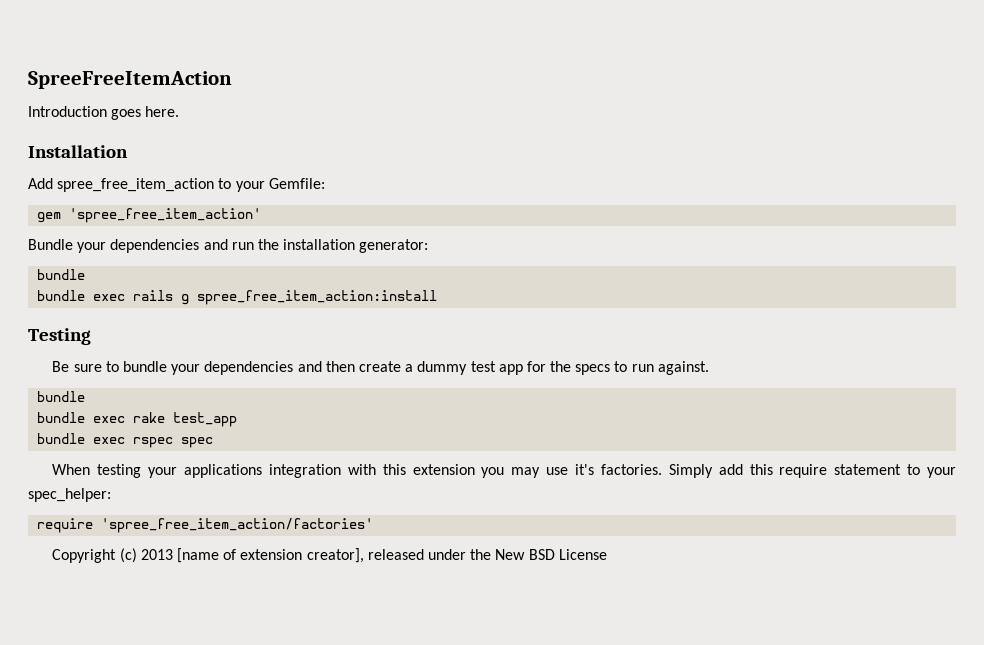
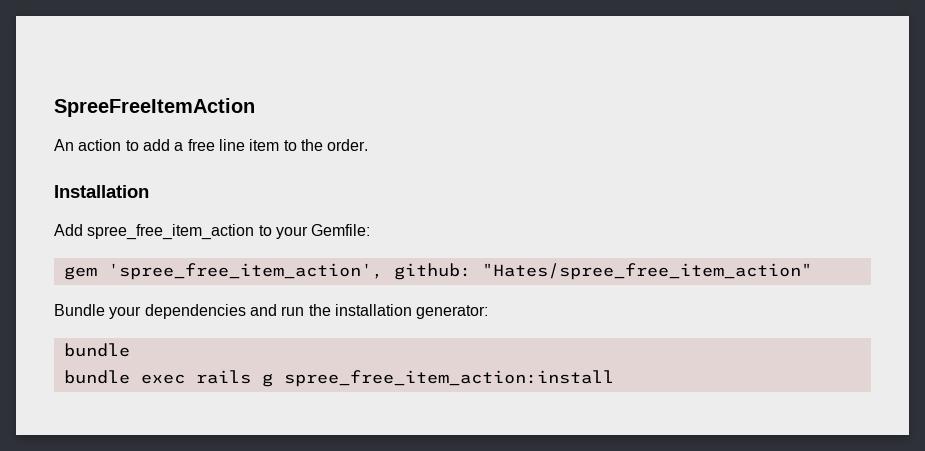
- Introduction goes here.
+ An action to add a free line item to the order.
- gem 'spree_free_item_action'
+ gem 'spree_free_item_action', github: "Hates/spree_free_item_action"
- Testing
- Be sure to bundle your dependencies and then create a dummy test app for the specs to run against.
- bundle
- bundle exec rake test_app
- bundle exec rspec spec
- When testing your applications integration with this extension you may use it's factories. Simply add this require statement to your spec_helper:
- require 'spree_free_item_action/factories'
- Copyright (c) 2013 [name of extension creator], released under the New BSD License

